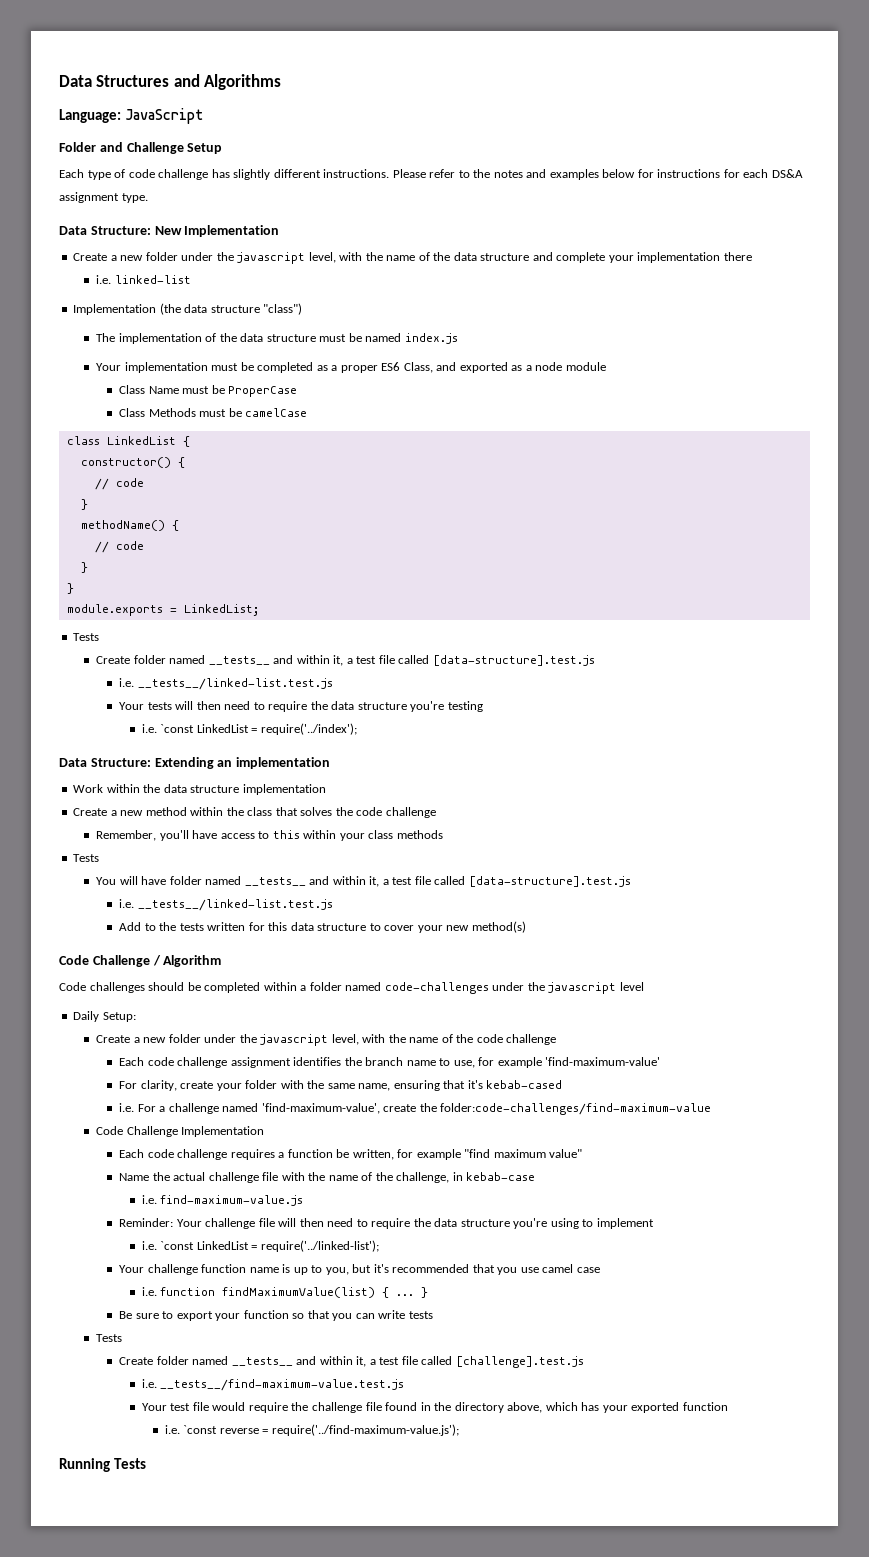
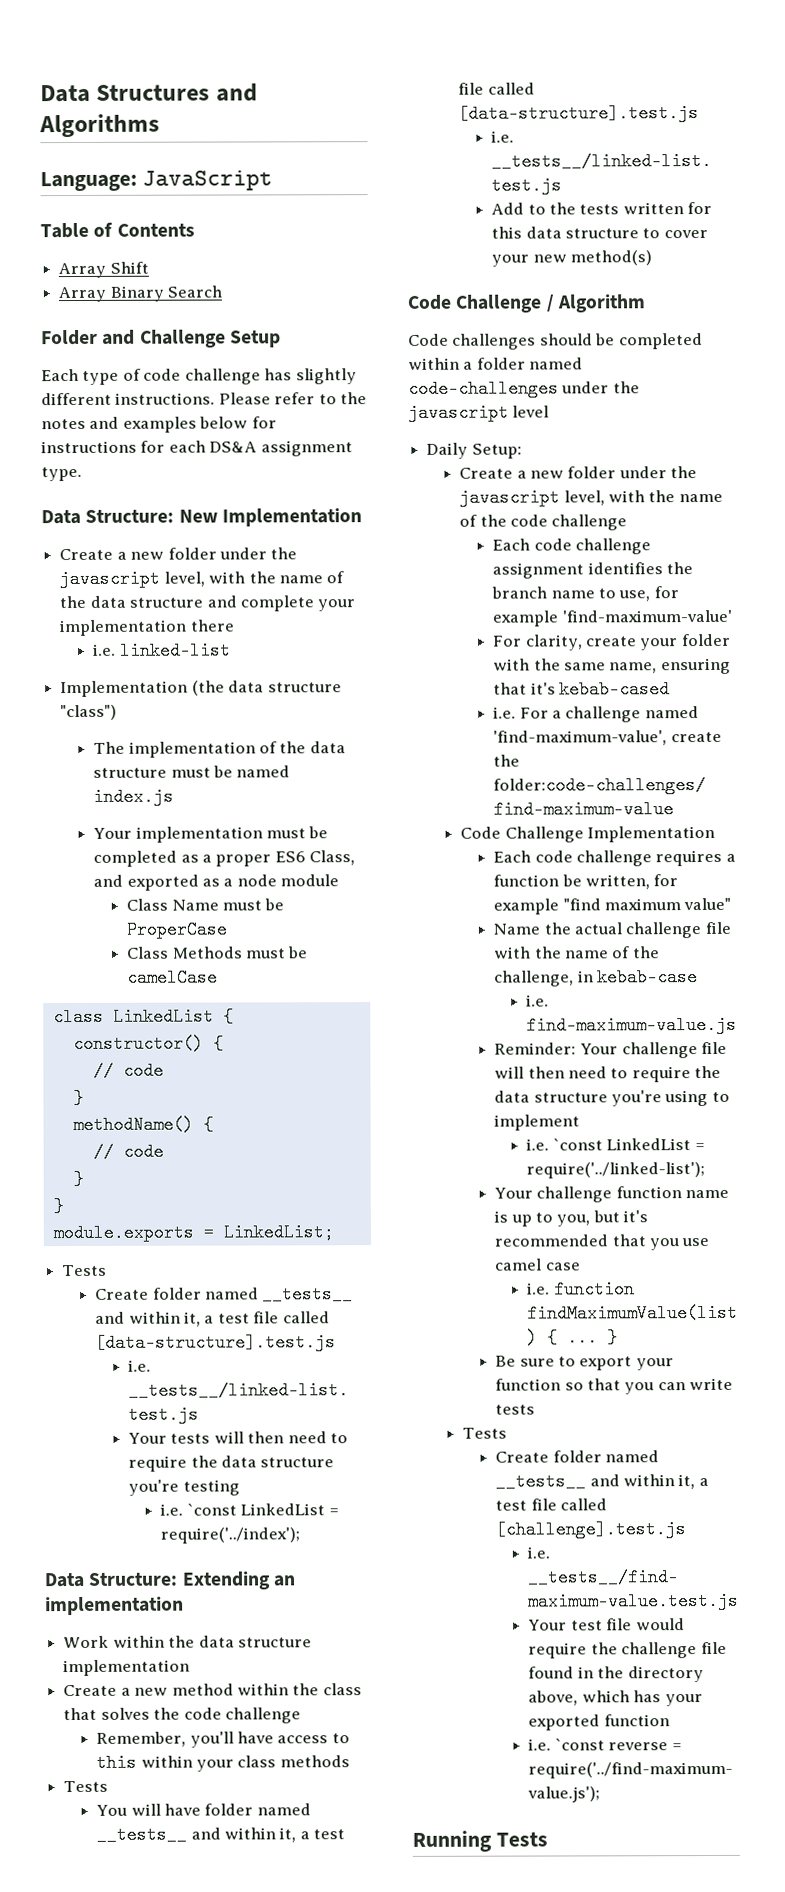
+ Table of Contents
+ Array Shift
+ Array Binary Search

